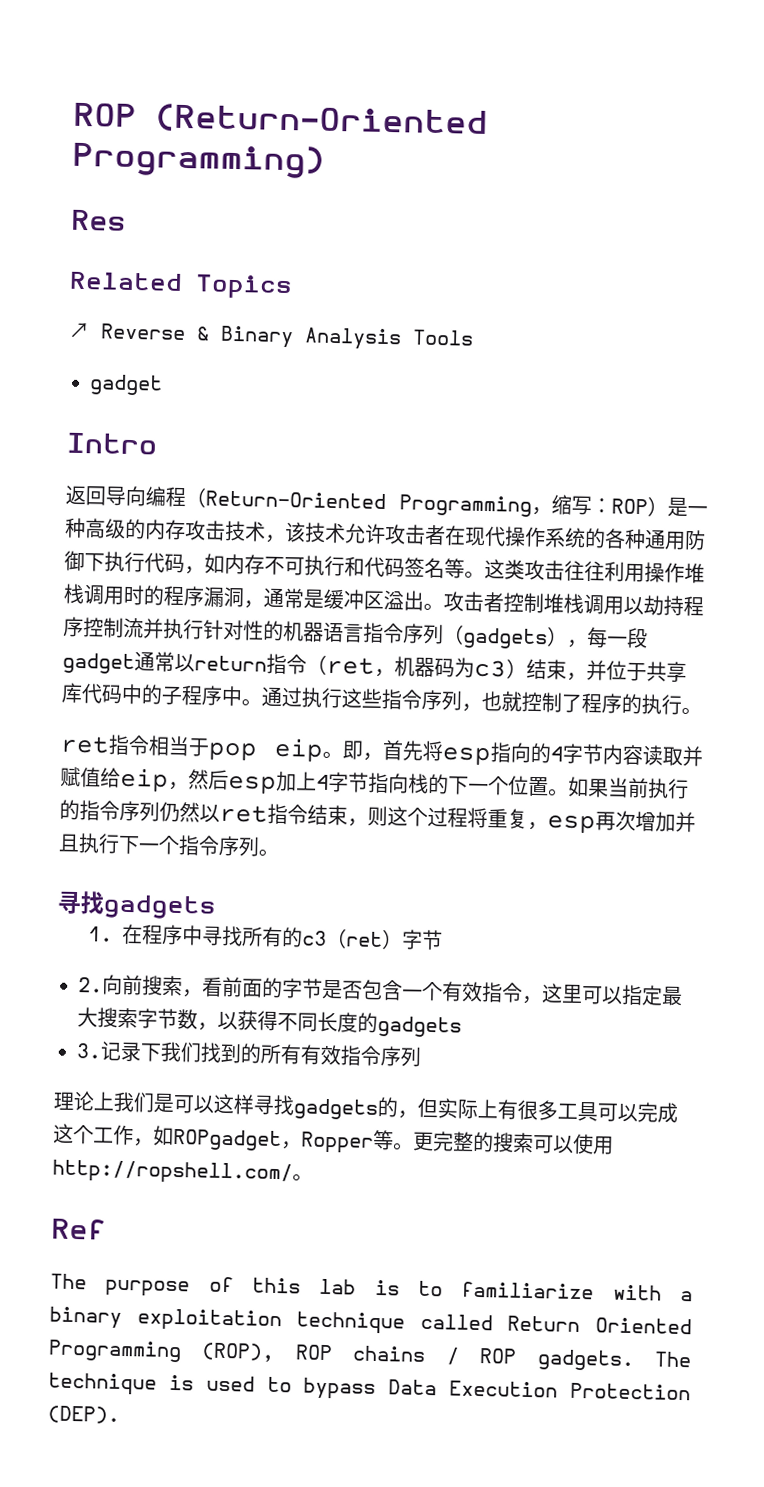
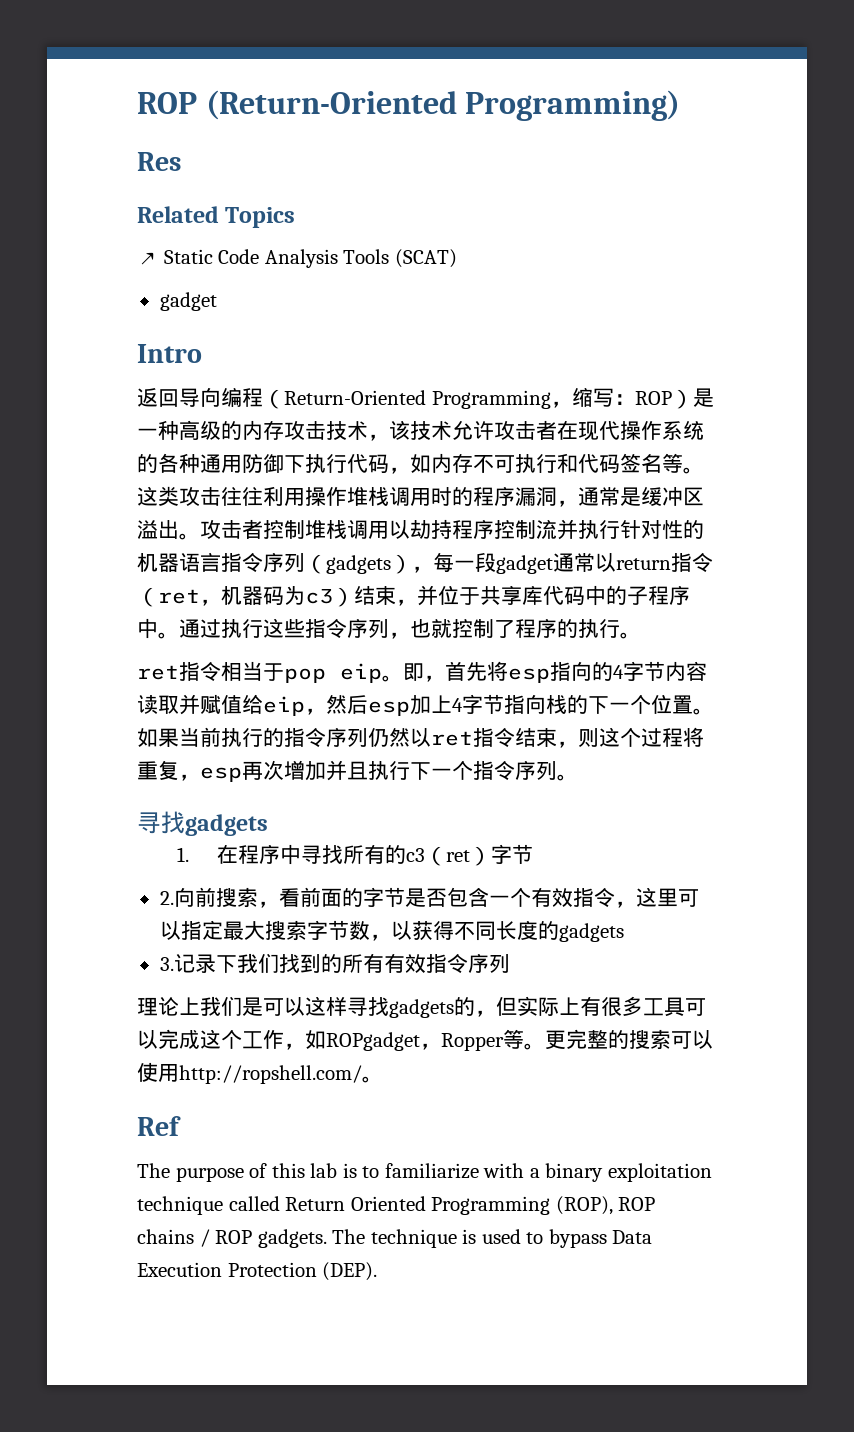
- ↗ Reverse & Binary Analysis Tools
+ ↗ Static Code Analysis Tools (SCAT)

